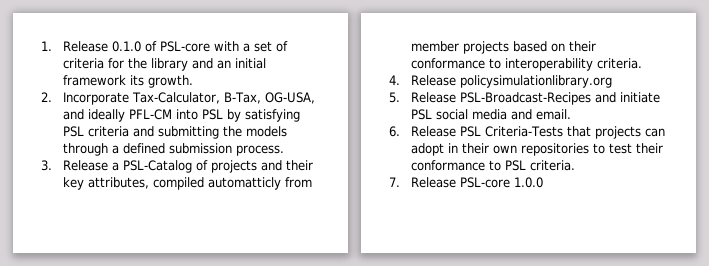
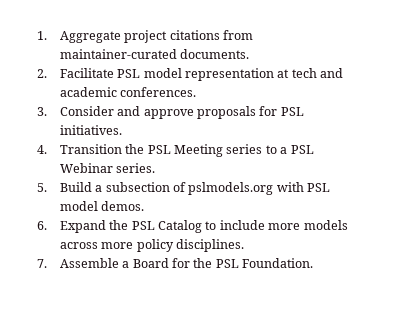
- 1. Release 0.1.0 of PSL-core with a set of criteria for the library and an initial framework its growth.
- 2. Incorporate Tax-Calculator, B-Tax, OG-USA, and ideally PFL-CM into PSL by satisfying PSL criteria and submitting the models through a defined submission process.
- 3. Release a PSL-Catalog of projects and their key attributes, compiled automatticly from member projects based on their conformance to interoperability criteria.
- 4. Release policysimulationlibrary.org
- 5. Release PSL-Broadcast-Recipes and initiate PSL social media and email.
- 6. Release PSL Criteria-Tests that projects can adopt in their own repositories to test their conformance to PSL criteria.
- 7. Release PSL-core 1.0.0
+ 1. Aggregate project citations from maintainer-curated documents.
+ 2. Facilitate PSL model representation at tech and academic conferences.
+ 3. Consider and approve proposals for PSL initiatives.
+ 4. Transition the PSL Meeting series to a PSL Webinar series.
+ 5. Build a subsection of pslmodels.org with PSL model demos.
+ 6. Expand the PSL Catalog to include more models across more policy disciplines.
+ 7. Assemble a Board for the PSL Foundation.

